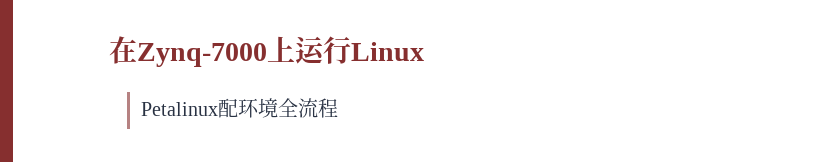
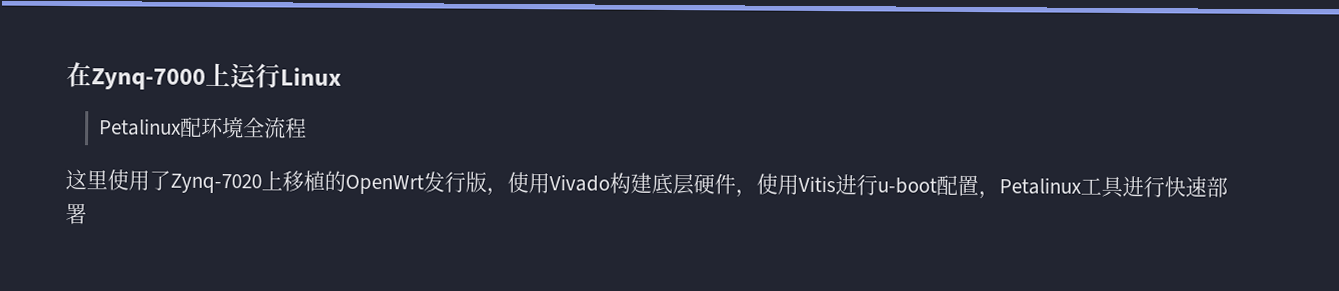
+ 这里使用了Zynq-7020上移植的OpenWrt发行版，使用Vivado构建底层硬件，使用Vitis进行u-boot配置，Petalinux工具进行快速部署

